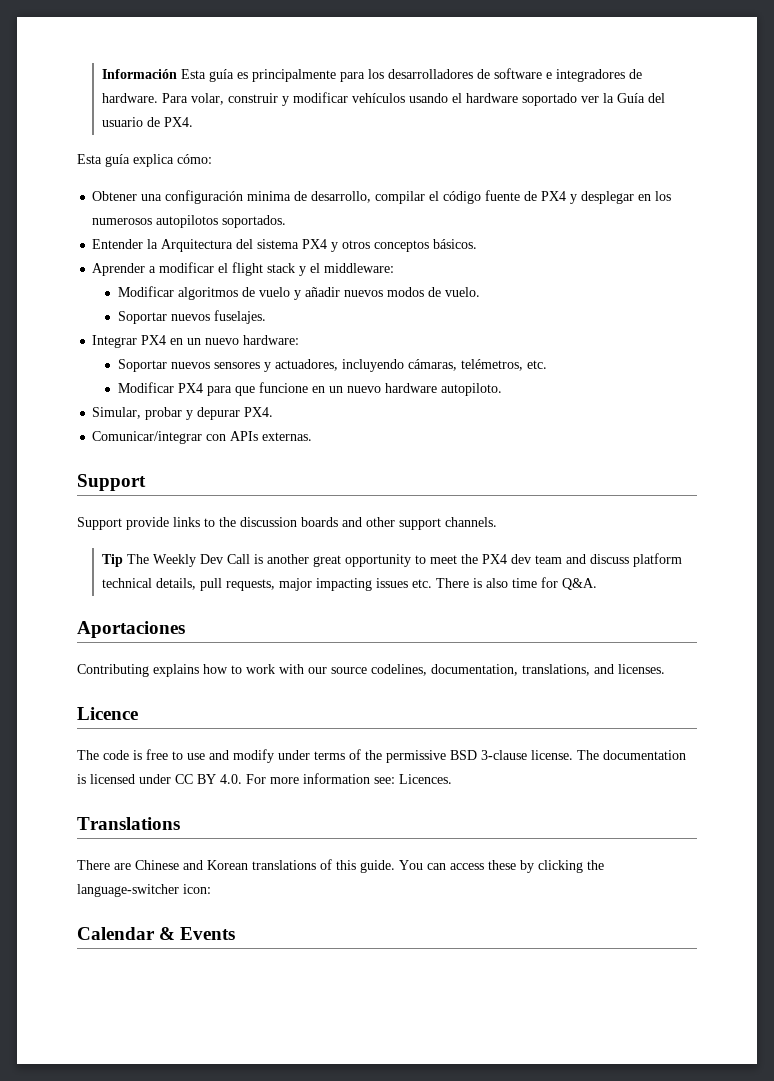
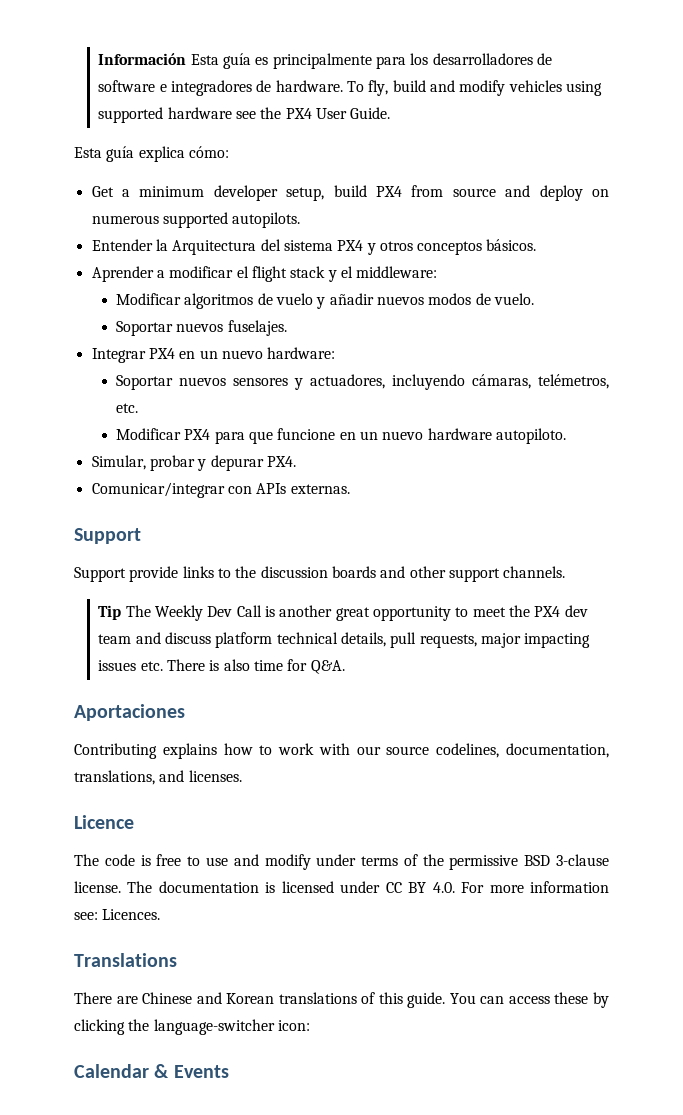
- Para volar, construir y modificar vehículos usando el hardware soportado ver la Guía del usuario de PX4.
+ To fly, build and modify vehicles using supported hardware see the PX4 User Guide.
  Esta guía explica cómo:
- Obtener una configuración minima de desarrollo, compilar el código fuente de PX4 y desplegar en los numerosos autopilotos soportados.
+ Get a minimum developer setup, build PX4 from source and deploy on numerous supported autopilots.

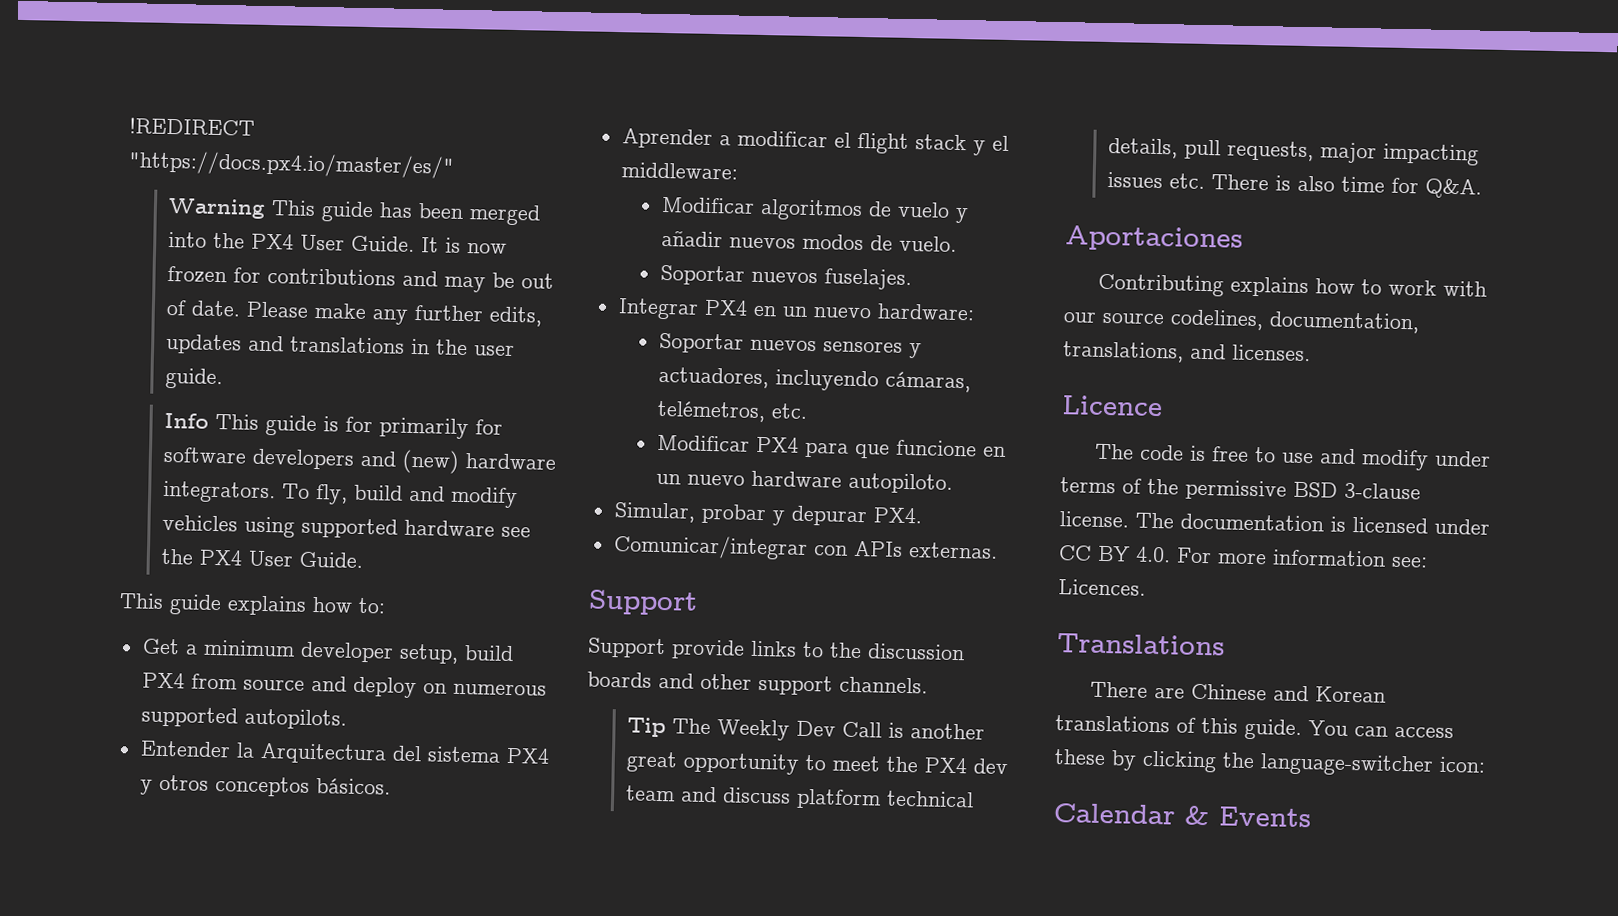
- Información Esta guía es principalmente para los desarrolladores de software e integradores de hardware.
+ !REDIRECT "https://docs.px4.io/master/es/"
+ Warning This guide has been merged into the PX4 User Guide. It is now frozen for contributions and may be out of date. Please make any further edits, updates and translations in the user guide.
+ Info This guide is for primarily for software developers and (new) hardware integrators.
- Esta guía explica cómo:
+ This guide explains how to:

